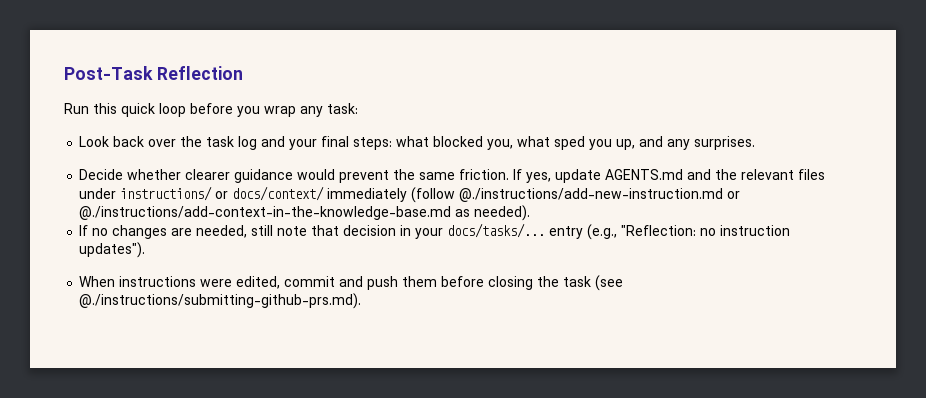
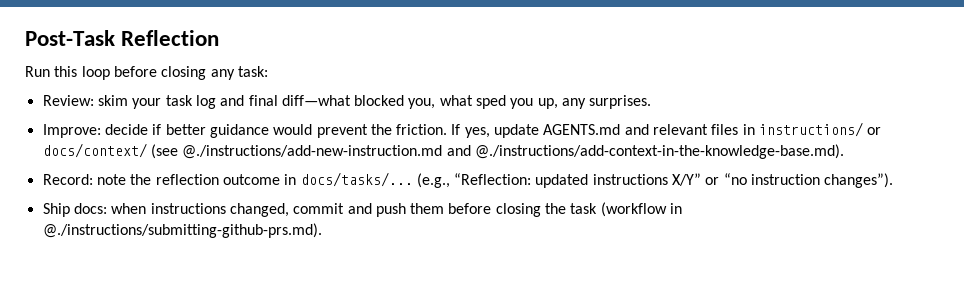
- Run this quick loop before you wrap any task:
+ Run this loop before closing any task:
- Look back over the task log and your final steps: what blocked you, what sped you up, and any surprises.
+ Review: skim your task log and final diff—what blocked you, what sped you up, any surprises.
- Decide whether clearer guidance would prevent the same friction.
+ Improve: decide if better guidance would prevent the friction.
- If yes, update AGENTS.md and the relevant files under instructions/ or docs/context/ immediately (follow @./instructions/add-new-instruction.md or @./instructions/add-context-in-the-knowledge-base.md as needed).
- If no changes are needed, still note that decision in your docs/tasks/... entry (e.g., "Reflection: no instruction updates").
- When instructions were edited, commit and push them before closing the task (see @./instructions/submitting-github-prs.md).
+ If yes, update AGENTS.md and relevant files in instructions/ or docs/context/ (see @./instructions/add-new-instruction.md and @./instructions/add-context-in-the-knowledge-base.md).
+ Record: note the reflection outcome in docs/tasks/... (e.g., “Reflection: updated instructions X/Y” or “no instruction changes”).
+ Ship docs: when instructions changed, commit and push them before closing the task (workflow in @./instructions/submitting-github-prs.md).

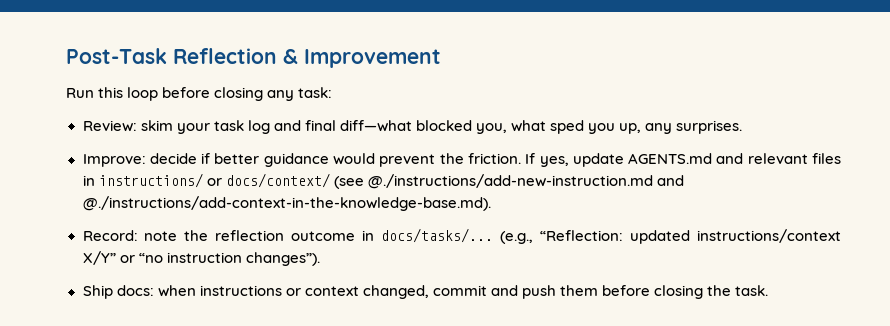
- Post-Task Reflection
+ Post-Task Reflection & Improvement
- (e.g., “Reflection: updated instructions X/Y” or “no instruction changes”).
+ (e.g., “Reflection: updated instructions/context X/Y” or “no instruction changes”).
- Ship docs: when instructions changed, commit and push them before closing the task (workflow in @./instructions/submitting-github-prs.md).
+ Ship docs: when instructions or context changed, commit and push them before closing the task.

